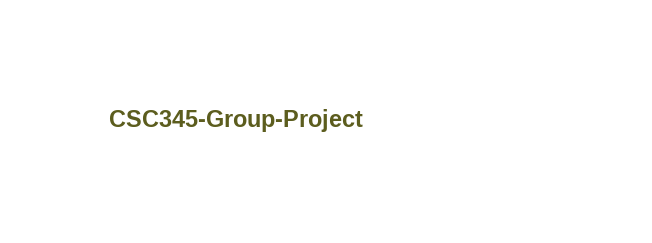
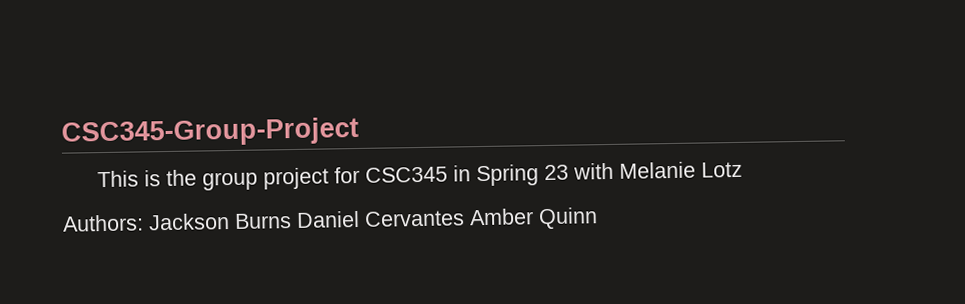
+ This is the group project for CSC345 in Spring 23 with Melanie Lotz
+ Authors: Jackson Burns Daniel Cervantes Amber Quinn

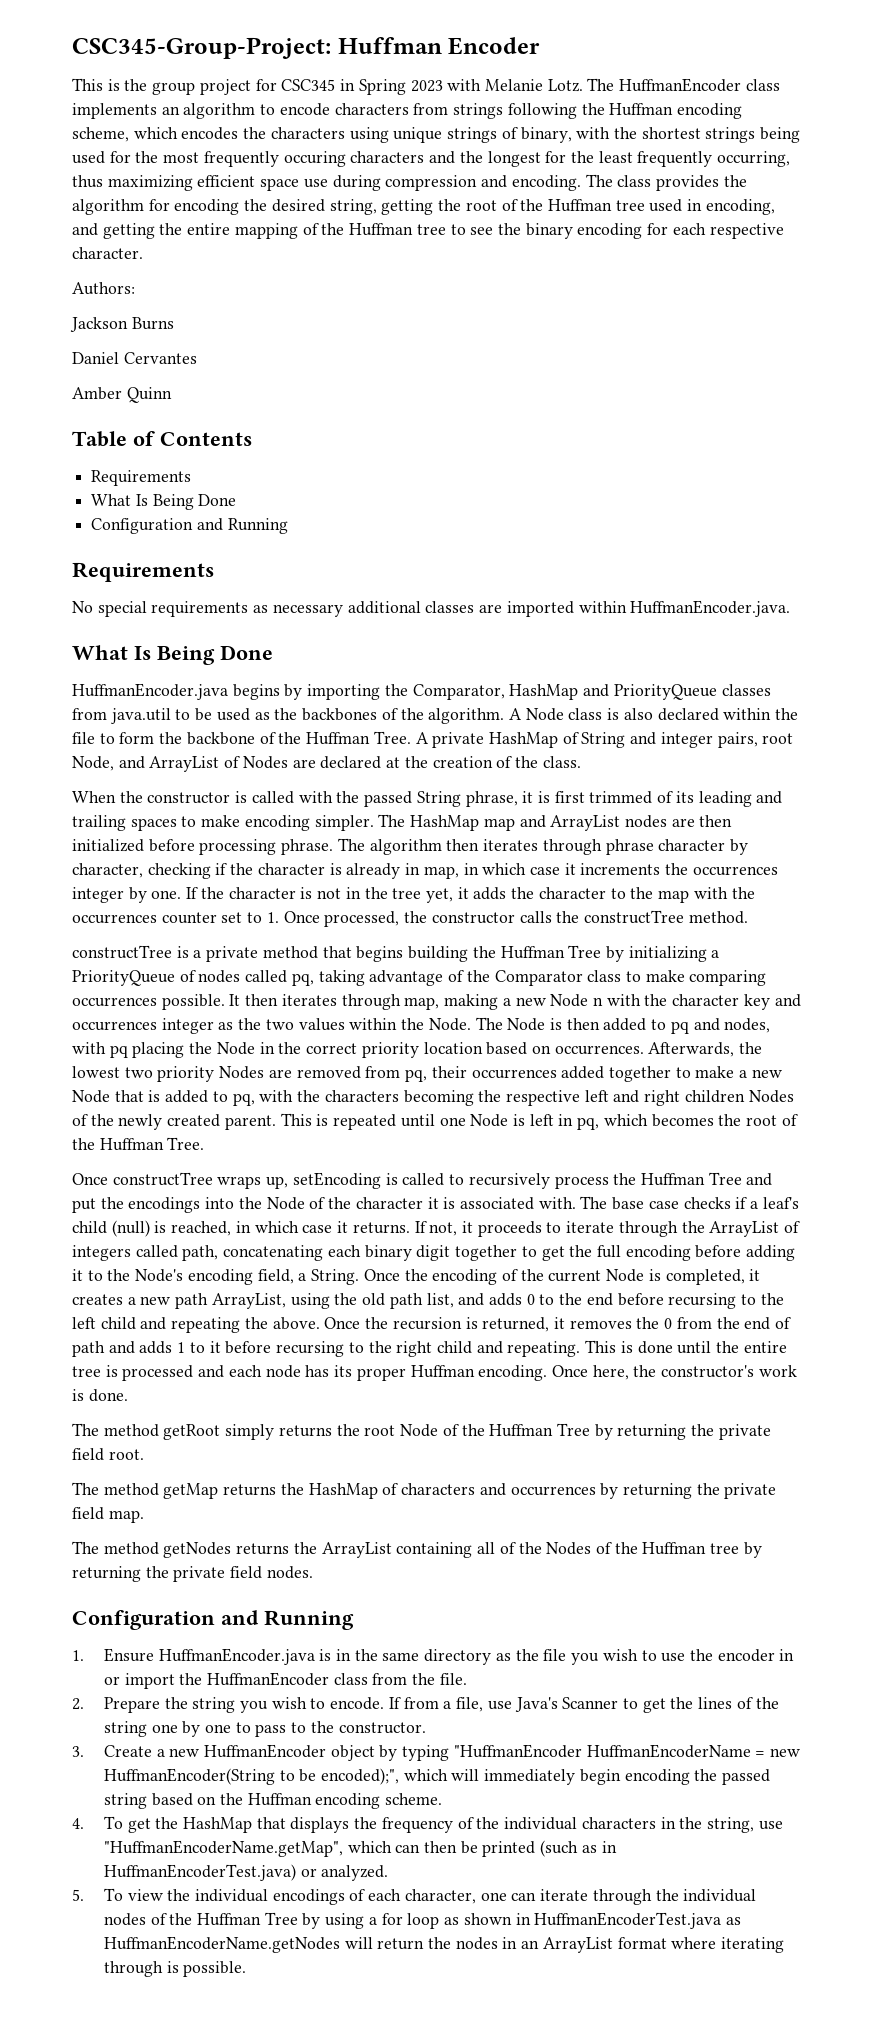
- CSC345-Group-Project
+ CSC345-Group-Project: Huffman Encoder
- This is the group project for CSC345 in Spring 23 with Melanie Lotz
+ This is the group project for CSC345 in Spring 2023 with Melanie Lotz. The HuffmanEncoder class implements an algorithm to encode characters from strings following the Huffman encoding scheme, which encodes the characters using unique strings of binary, with the shortest strings being used for the most frequently occuring characters and the longest for the least frequently occurring, thus maximizing efficient space use during compression and encoding. The class provides the algorithm for encoding the desired string, getting the root of the Huffman tree used in encoding, and getting the entire mapping of the Huffman tree to see the binary encoding for each respective character.
- Authors: Jackson Burns Daniel Cervantes Amber Quinn
+ Authors:
+ Jackson Burns
+ Daniel Cervantes
+ Amber Quinn
+ Table of Contents
+ Requirements
+ What Is Being Done
+ Configuration and Running
+ Requirements
+ No special requirements as necessary additional classes are imported within HuffmanEncoder.java.
+ What Is Being Done
+ HuffmanEncoder.java begins by importing the Comparator, HashMap and PriorityQueue classes from java.util to be used as the backbones of the algorithm. A Node class is also declared within the file to form the backbone of the Huffman Tree. A private HashMap of String and integer pairs, root Node, and ArrayList of Nodes are declared at the creation of the class.
+ When the constructor is called with the passed String phrase, it is first trimmed of its leading and trailing spaces to make encoding simpler. The HashMap map and ArrayList nodes are then initialized before processing phrase. The algorithm then iterates through phrase character by character, checking if the character is already in map, in which case it increments the occurrences integer by one. If the character is not in the tree yet, it adds the character to the map with the occurrences counter set to 1. Once processed, the constructor calls the constructTree method.
+ constructTree is a private method that begins building the Huffman Tree by initializing a PriorityQueue of nodes called pq, taking advantage of the Comparator class to make comparing occurrences possible. It then iterates through map, making a new Node n with the character key and occurrences integer as the two values within the Node. The Node is then added to pq and nodes, with pq placing the Node in the correct priority location based on occurrences. Afterwards, the lowest two priority Nodes are removed from pq, their occurrences added together to make a new Node that is added to pq, with the characters becoming the respective left and right children Nodes of the newly created parent. This is repeated until one Node is left in pq, which becomes the root of the Huffman Tree.
+ Once constructTree wraps up, setEncoding is called to recursively process the Huffman Tree and put the encodings into the Node of the character it is associated with. The base case checks if a leaf's child (null) is reached, in which case it returns. If not, it proceeds to iterate through the ArrayList of integers called path, concatenating each binary digit together to get the full encoding before adding it to the Node's encoding field, a String. Once the encoding of the current Node is completed, it creates a new path ArrayList, using the old path list, and adds 0 to the end before recursing to the left child and repeating the above. Once the recursion is returned, it removes the 0 from the end of path and adds 1 to it before recursing to the right child and repeating. This is done until the entire tree is processed and each node has its proper Huffman encoding. Once here, the constructor's work is done.
+ The method getRoot simply returns the root Node of the Huffman Tree by returning the private field root.
+ The method getMap returns the HashMap of characters and occurrences by returning the private field map.
+ The method getNodes returns the ArrayList containing all of the Nodes of the Huffman tree by returning the private field nodes.
+ Configuration and Running
+ 1. Ensure HuffmanEncoder.java is in the same directory as the file you wish to use the encoder in or import the HuffmanEncoder class from the file.
+ 2. Prepare the string you wish to encode. If from a file, use Java's Scanner to get the lines of the string one by one to pass to the constructor.
+ 3. Create a new HuffmanEncoder object by typing "HuffmanEncoder HuffmanEncoderName = new HuffmanEncoder(String to be encoded);", which will immediately begin encoding the passed string based on the Huffman encoding scheme.
+ 4. To get the HashMap that displays the frequency of the individual characters in the string, use "HuffmanEncoderName.getMap", which can then be printed (such as in HuffmanEncoderTest.java) or analyzed.
+ 5. To view the individual encodings of each character, one can iterate through the individual nodes of the Huffman Tree by using a for loop as shown in HuffmanEncoderTest.java as HuffmanEncoderName.getNodes will return the nodes in an ArrayList format where iterating through is possible.

